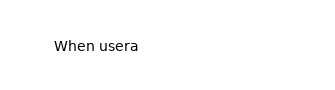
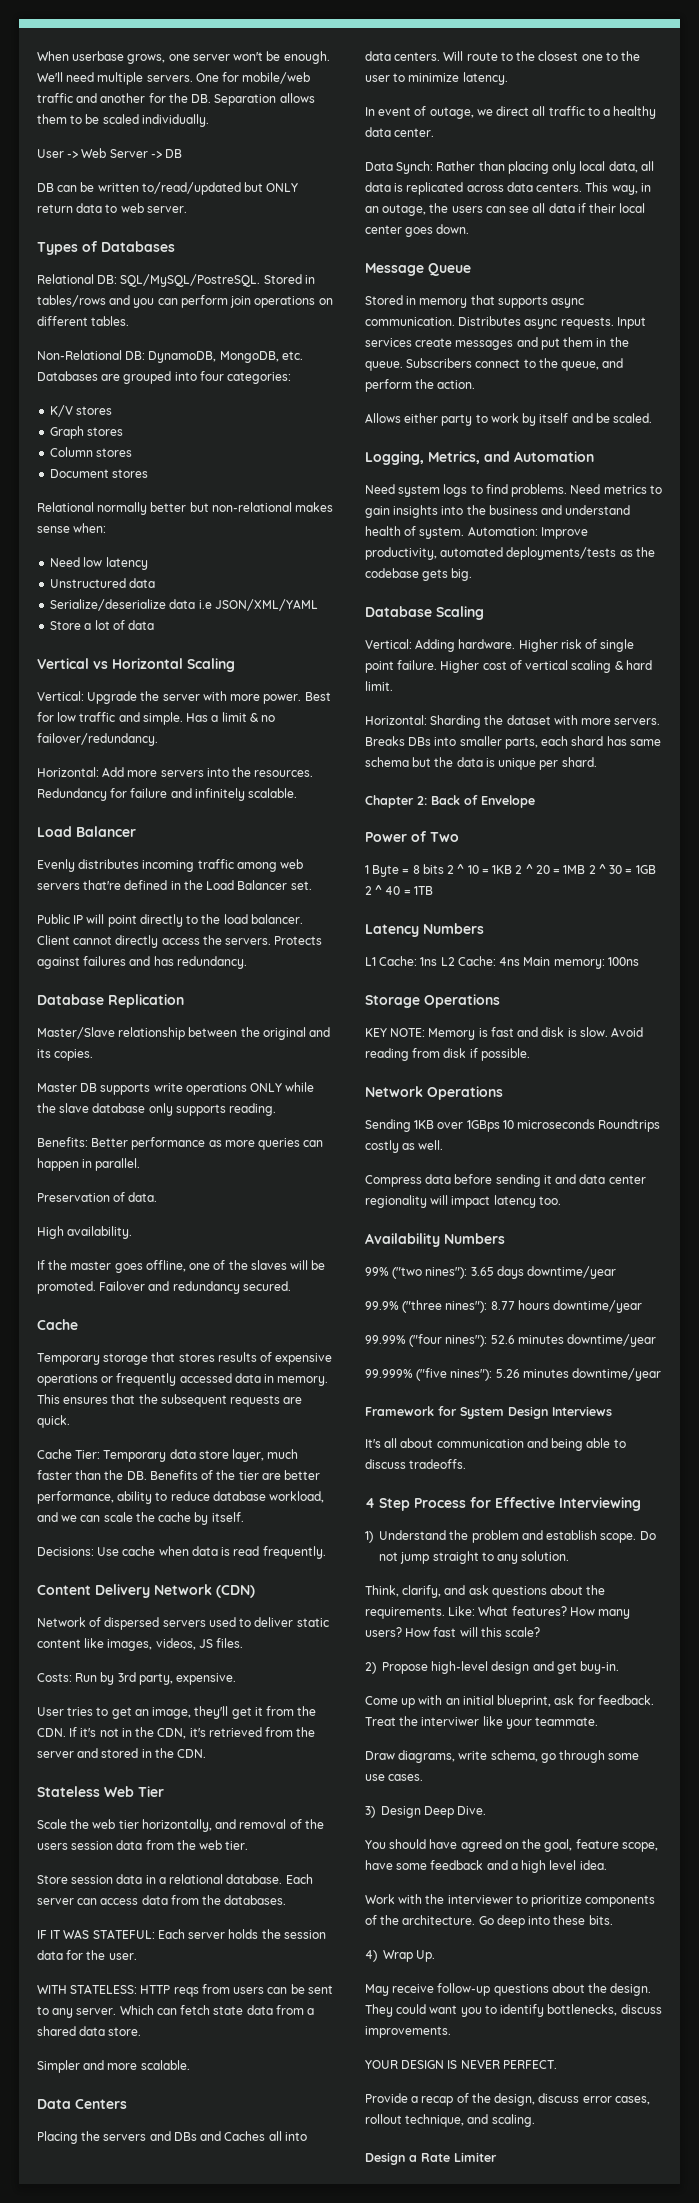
- When usera
+ When userbase grows, one server won't be enough. We'll need multiple servers. One for mobile/web traffic and another for the DB. Separation allows them to be scaled individually.
+ User -> Web Server -> DB
+ DB can be written to/read/updated but ONLY return data to web server.
+ Types of Databases
+ Relational DB: SQL/MySQL/PostreSQL. Stored in tables/rows and you can perform join operations on different tables.
+ Non-Relational DB: DynamoDB, MongoDB, etc. Databases are grouped into four categories:
+ K/V stores
+ Graph stores
+ Column stores
+ Document stores
+ Relational normally better but non-relational makes sense when:
+ Need low latency
+ Unstructured data
+ Serialize/deserialize data i.e JSON/XML/YAML
+ Store a lot of data
+ Vertical vs Horizontal Scaling
+ Vertical: Upgrade the server with more power. Best for low traffic and simple. Has a limit & no failover/redundancy.
+ Horizontal: Add more servers into the resources. Redundancy for failure and infinitely scalable.
+ Load Balancer
+ Evenly distributes incoming traffic among web servers that're defined in the Load Balancer set.
+ Public IP will point directly to the load balancer. Client cannot directly access the servers. Protects against failures and has redundancy.
+ Database Replication
+ Master/Slave relationship between the original and its copies.
+ Master DB supports write operations ONLY while the slave database only supports reading.
+ Benefits: Better performance as more queries can happen in parallel.
+ Preservation of data.
+ High availability.
+ If the master goes offline, one of the slaves will be promoted. Failover and redundancy secured.
+ Cache
+ Temporary storage that stores results of expensive operations or frequently accessed data in memory. This ensures that the subsequent requests are quick.
+ Cache Tier: Temporary data store layer, much faster than the DB. Benefits of the tier are better performance, ability to reduce database workload, and we can scale the cache by itself.
+ Decisions: Use cache when data is read frequently.
+ Content Delivery Network (CDN)
+ Network of dispersed servers used to deliver static content like images, videos, JS files.
+ Costs: Run by 3rd party, expensive.
+ User tries to get an image, they'll get it from the CDN. If it's not in the CDN, it's retrieved from the server and stored in the CDN.
+ Stateless Web Tier
+ Scale the web tier horizontally, and removal of the users session data from the web tier.
+ Store session data in a relational database. Each server can access data from the databases.
+ IF IT WAS STATEFUL: Each server holds the session data for the user.
+ WITH STATELESS: HTTP reqs from users can be sent to any server. Which can fetch state data from a shared data store.
+ Simpler and more scalable.
+ Data Centers
+ Placing the servers and DBs and Caches all into data centers. Will route to the closest one to the user to minimize latency.
+ In event of outage, we direct all traffic to a healthy data center.
+ Data Synch: Rather than placing only local data, all data is replicated across data centers. This way, in an outage, the users can see all data if their local center goes down.
+ Message Queue
+ Stored in memory that supports async communication. Distributes async requests. Input services create messages and put them in the queue. Subscribers connect to the queue, and perform the action.
+ Allows either party to work by itself and be scaled.
+ Logging, Metrics, and Automation
+ Need system logs to find problems. Need metrics to gain insights into the business and understand health of system. Automation: Improve productivity, automated deployments/tests as the codebase gets big.
+ Database Scaling
+ Vertical: Adding hardware. Higher risk of single point failure. Higher cost of vertical scaling & hard limit.
+ Horizontal: Sharding the dataset with more servers. Breaks DBs into smaller parts, each shard has same schema but the data is unique per shard.
+ Chapter 2: Back of Envelope
+ Power of Two
+ 1 Byte = 8 bits 2 ^ 10 = 1KB 2 ^ 20 = 1MB 2 ^ 30 = 1GB 2 ^ 40 = 1TB
+ Latency Numbers
+ L1 Cache: 1ns L2 Cache: 4ns Main memory: 100ns
+ Storage Operations
+ KEY NOTE: Memory is fast and disk is slow. Avoid reading from disk if possible.
+ Network Operations
+ Sending 1KB over 1GBps 10 microseconds Roundtrips costly as well.
+ Compress data before sending it and data center regionality will impact latency too.
+ Availability Numbers
+ 99% ("two nines"): 3.65 days downtime/year
+ 99.9% ("three nines"): 8.77 hours downtime/year
+ 99.99% ("four nines"): 52.6 minutes downtime/year
+ 99.999% ("five nines"): 5.26 minutes downtime/year
+ Framework for System Design Interviews
+ It's all about communication and being able to discuss tradeoffs.
+ 4 Step Process for Effective Interviewing
+ 1) Understand the problem and establish scope. Do not jump straight to any solution.
+ Think, clarify, and ask questions about the requirements. Like: What features? How many users? How fast will this scale?
+ 2) Propose high-level design and get buy-in.
+ Come up with an initial blueprint, ask for feedback. Treat the interviwer like your teammate.
+ Draw diagrams, write schema, go through some use cases.
+ 3) Design Deep Dive.
+ You should have agreed on the goal, feature scope, have some feedback and a high level idea.
+ Work with the interviewer to prioritize components of the architecture. Go deep into these bits.
+ 4) Wrap Up.
+ May receive follow-up questions about the design. They could want you to identify bottlenecks, discuss improvements.
+ YOUR DESIGN IS NEVER PERFECT.
+ Provide a recap of the design, discuss error cases, rollout technique, and scaling.
+ Design a Rate Limiter

